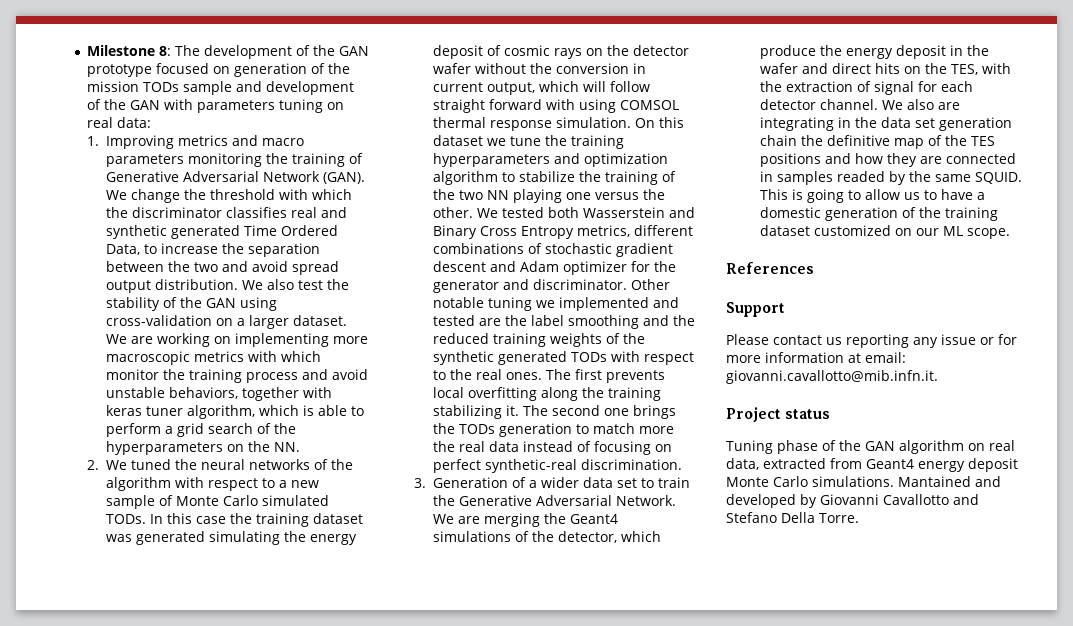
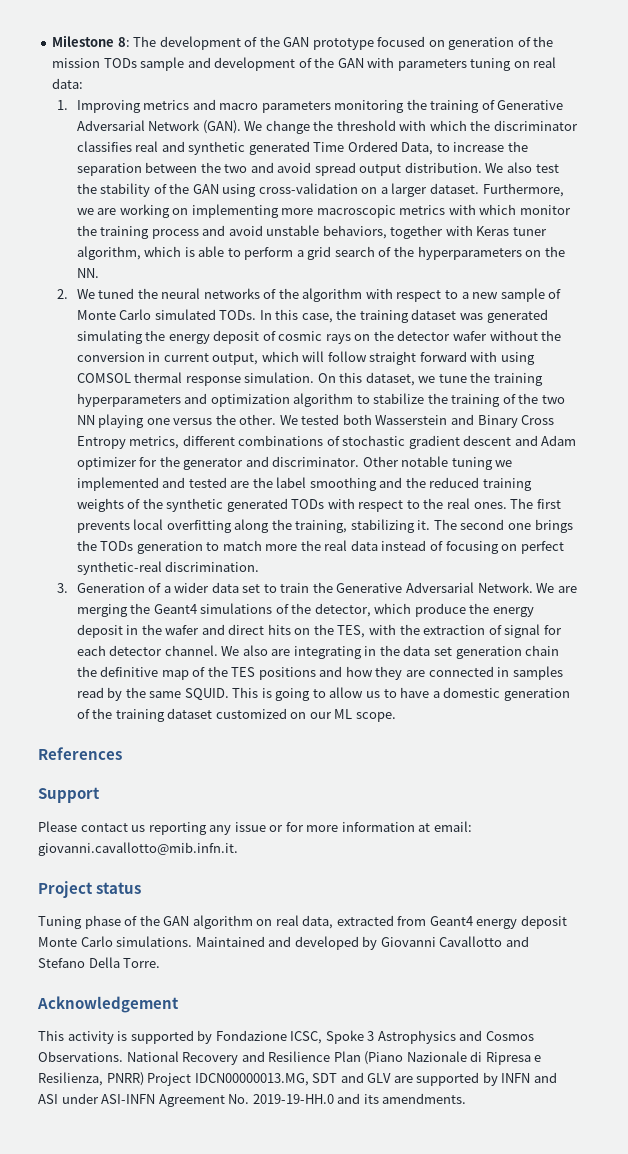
- We are working on implementing more macroscopic metrics with which monitor the training process and avoid unstable behaviors, together with keras tuner algorithm, which is able to perform a grid search of the hyperparameters on the NN.
+ Furthermore, we are working on implementing more macroscopic metrics with which monitor the training process and avoid unstable behaviors, together with Keras tuner algorithm, which is able to perform a grid search of the hyperparameters on the NN.
- In this case the training dataset was generated simulating the energy deposit of cosmic rays on the detector wafer without the conversion in current output, which will follow straight forward with using COMSOL thermal response simulation.
+ In this case, the training dataset was generated simulating the energy deposit of cosmic rays on the detector wafer without the conversion in current output, which will follow straight forward with using COMSOL thermal response simulation.
- On this dataset we tune the training hyperparameters and optimization algorithm to stabilize the training of the two NN playing one versus the other.
+ On this dataset, we tune the training hyperparameters and optimization algorithm to stabilize the training of the two NN playing one versus the other.
- The first prevents local overfitting along the training stabilizing it.
+ The first prevents local overfitting along the training, stabilizing it.
- We also are integrating in the data set generation chain the definitive map of the TES positions and how they are connected in samples readed by the same SQUID.
+ We also are integrating in the data set generation chain the definitive map of the TES positions and how they are connected in samples read by the same SQUID.
- Mantained and developed by Giovanni Cavallotto and Stefano Della Torre.
+ Maintained and developed by Giovanni Cavallotto and Stefano Della Torre.
+ Acknowledgement
+ This activity is supported by Fondazione ICSC, Spoke 3 Astrophysics and Cosmos Observations. National Recovery and Resilience Plan (Piano Nazionale di Ripresa e Resilienza, PNRR) Project IDCN00000013.MG, SDT and GLV are supported by INFN and ASI under ASI-INFN Agreement No. 2019-19-HH.0 and its amendments.

